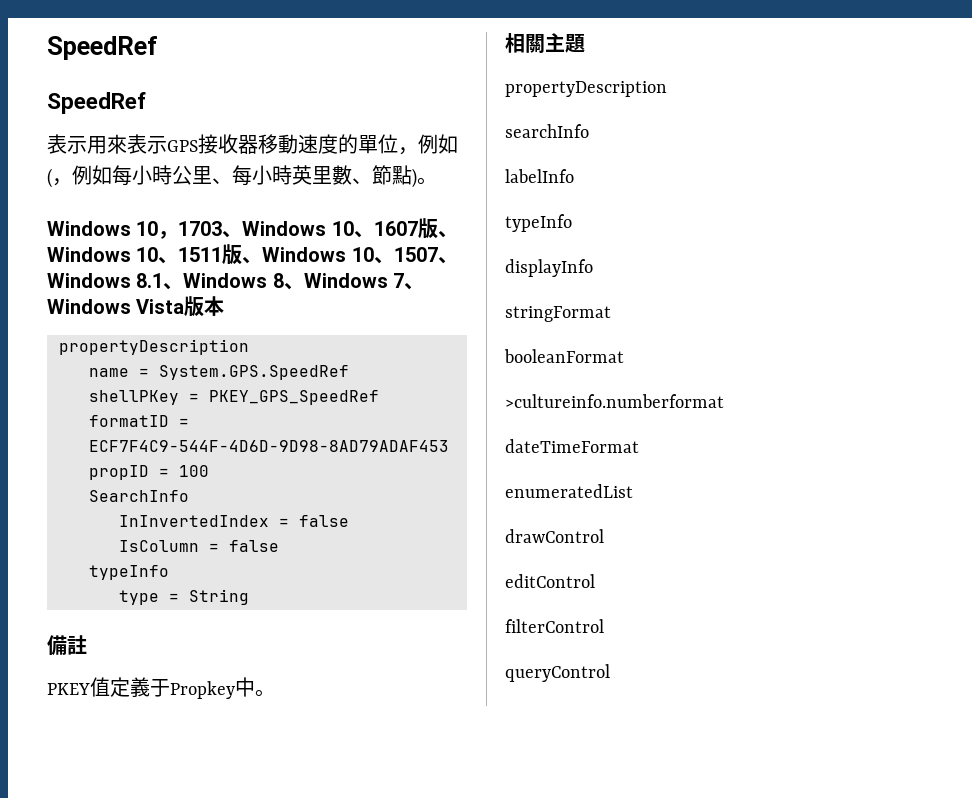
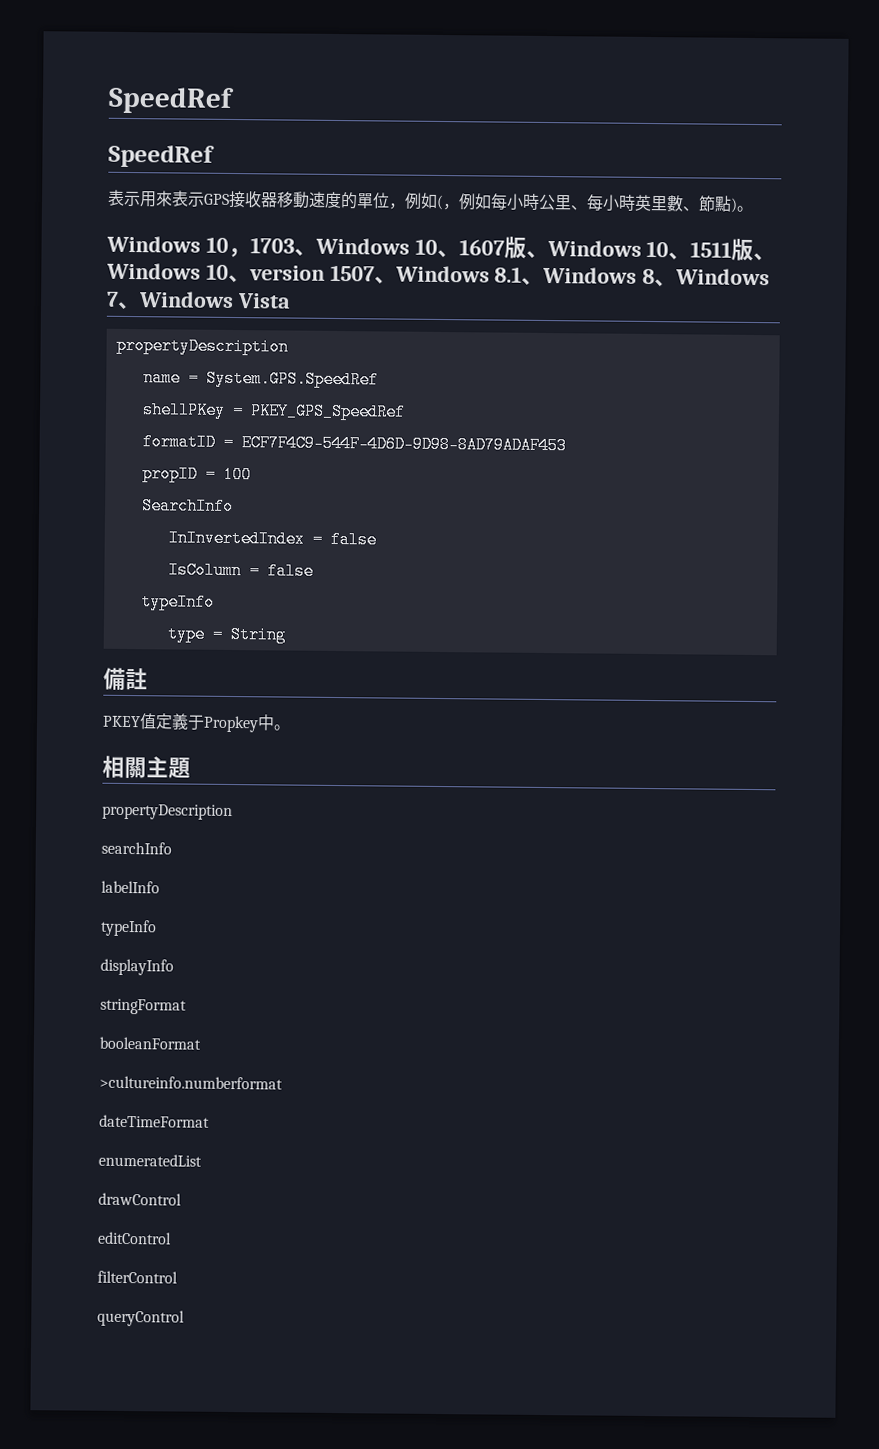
- Windows 10，1703、Windows 10、1607版、Windows 10、1511版、Windows 10、1507、Windows 8.1、Windows 8、Windows 7、Windows Vista版本
+ Windows 10，1703、Windows 10、1607版、Windows 10、1511版、Windows 10、version 1507、Windows 8.1、Windows 8、Windows 7、Windows Vista

